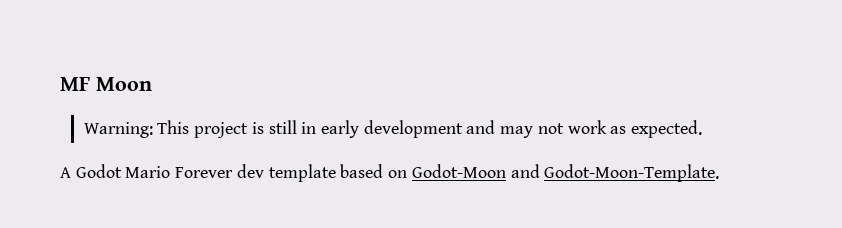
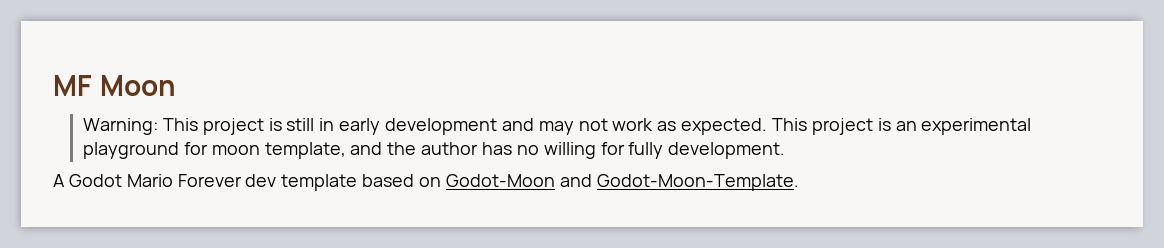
+ This project is an experimental playground for moon template, and the author has no willing for fully development.

